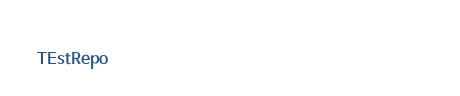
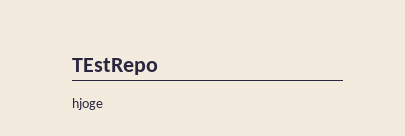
+ hjoge

